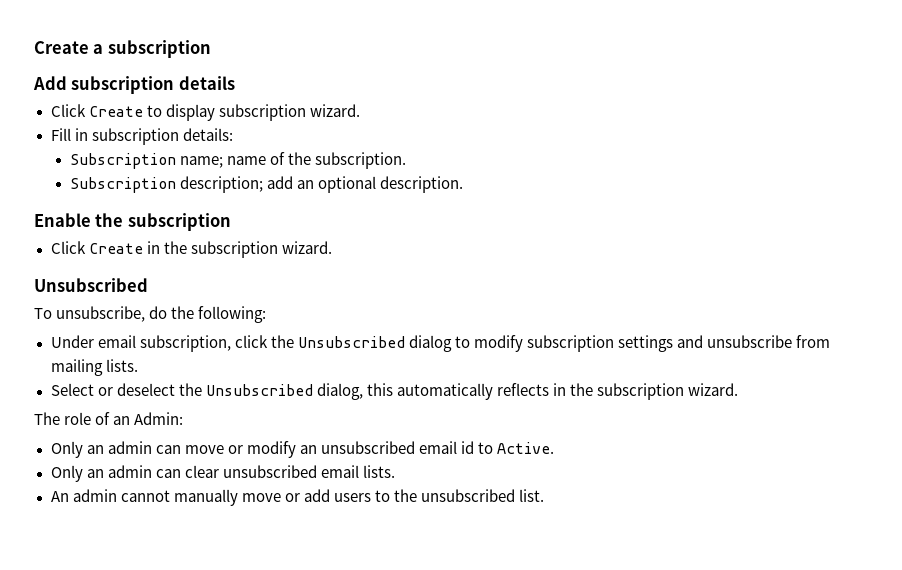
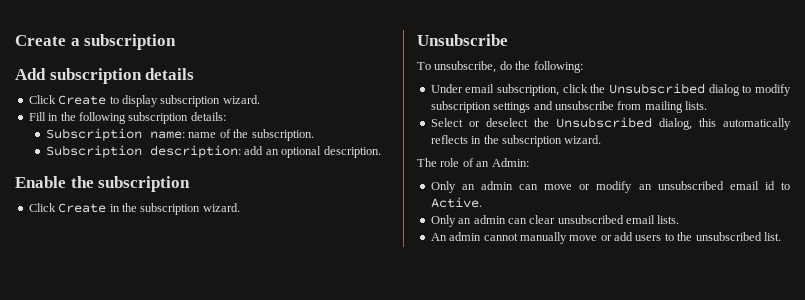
- Fill in subscription details:
+ Fill in the following subscription details:
- Subscription name; name of the subscription.
+ Subscription name: name of the subscription.
- Subscription description; add an optional description.
+ Subscription description: add an optional description.
  Click Create in the subscription wizard.
- Unsubscribed
+ Unsubscribe

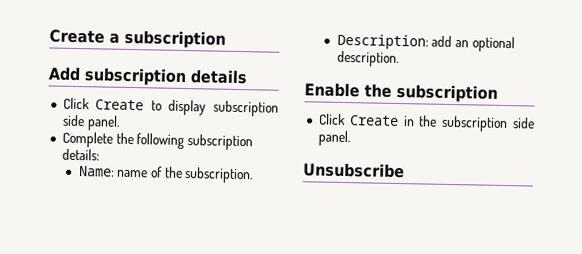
- Click Create to display subscription wizard.
- Fill in the following subscription details:
+ Click Create to display subscription side panel.
+ Complete the following subscription details:
- Subscription name: name of the subscription.
+ Name: name of the subscription.
- Subscription description: add an optional description.
+ Description: add an optional description.
- Click Create in the subscription wizard.
+ Click Create in the subscription side panel.
- To unsubscribe, do the following:
- Under email subscription, click the Unsubscribed dialog to modify subscription settings and unsubscribe from mailing lists.
- Select or deselect the Unsubscribed dialog, this automatically reflects in the subscription wizard.
- The role of an Admin:
- Only an admin can move or modify an unsubscribed email id to Active.
- Only an admin can clear unsubscribed email lists.
- An admin cannot manually move or add users to the unsubscribed list.

